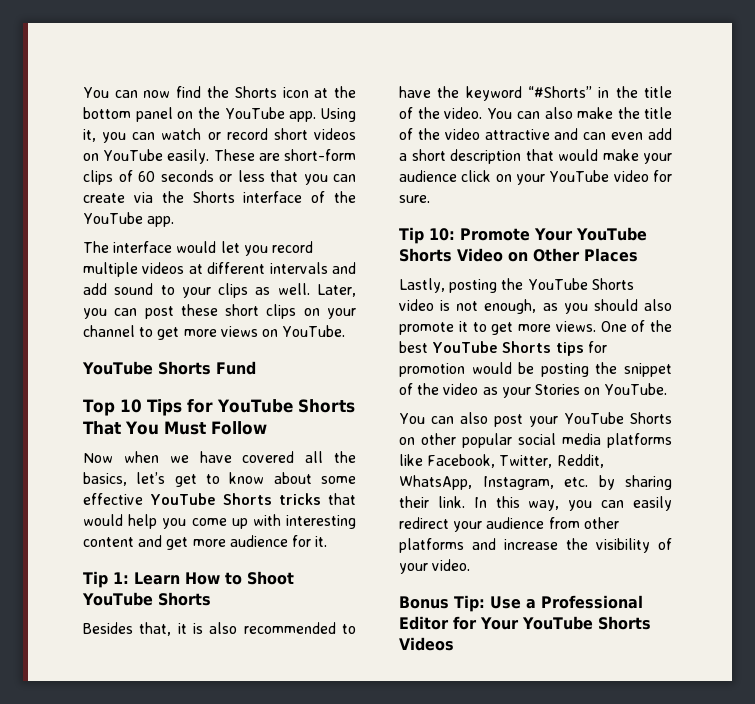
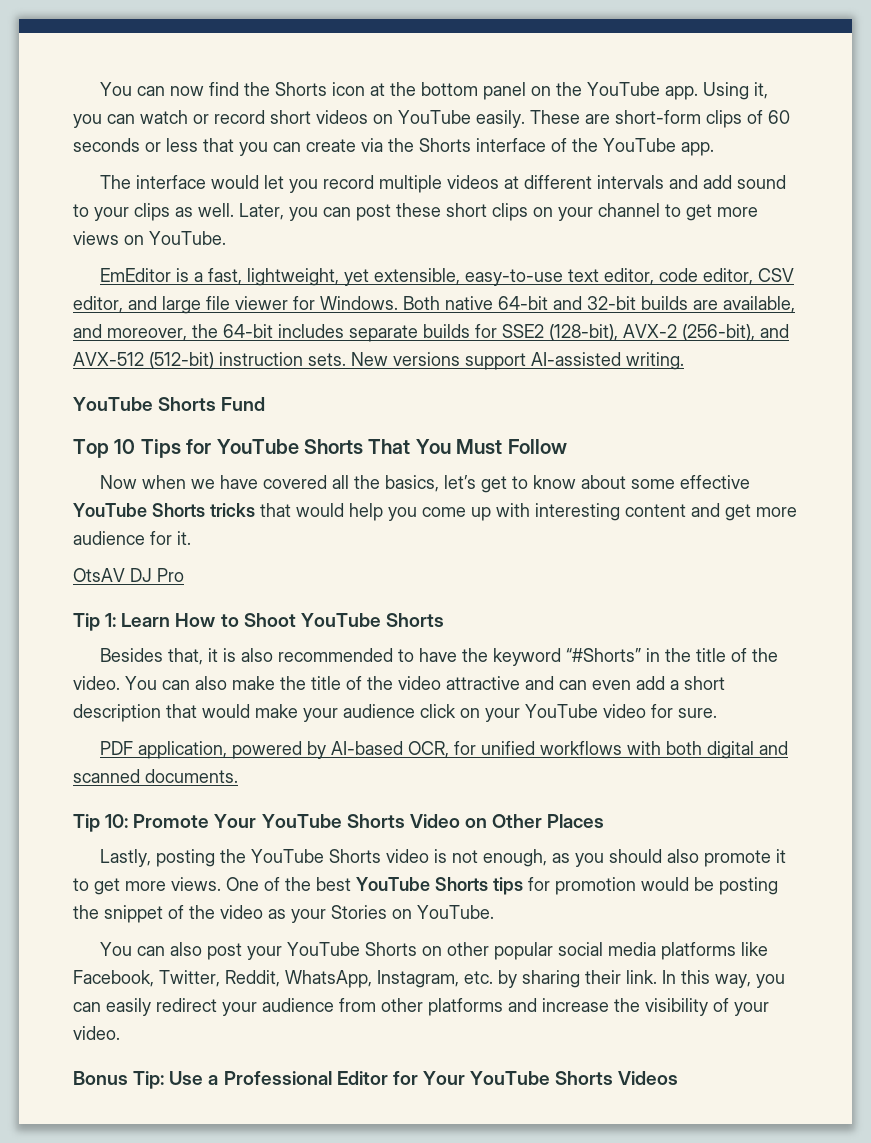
+ EmEditor is a fast, lightweight, yet extensible, easy-to-use text editor, code editor, CSV editor, and large file viewer for Windows. Both native 64-bit and 32-bit builds are available, and moreover, the 64-bit includes separate builds for SSE2 (128-bit), AVX-2 (256-bit), and AVX-512 (512-bit) instruction sets. New versions support AI-assisted writing.
+ OtsAV DJ Pro
+ PDF application, powered by AI-based OCR, for unified workflows with both digital and scanned documents.

